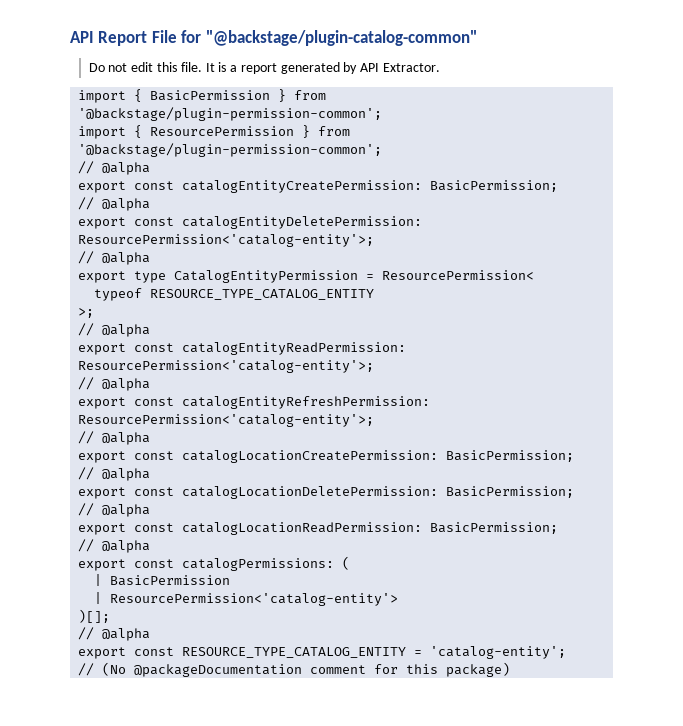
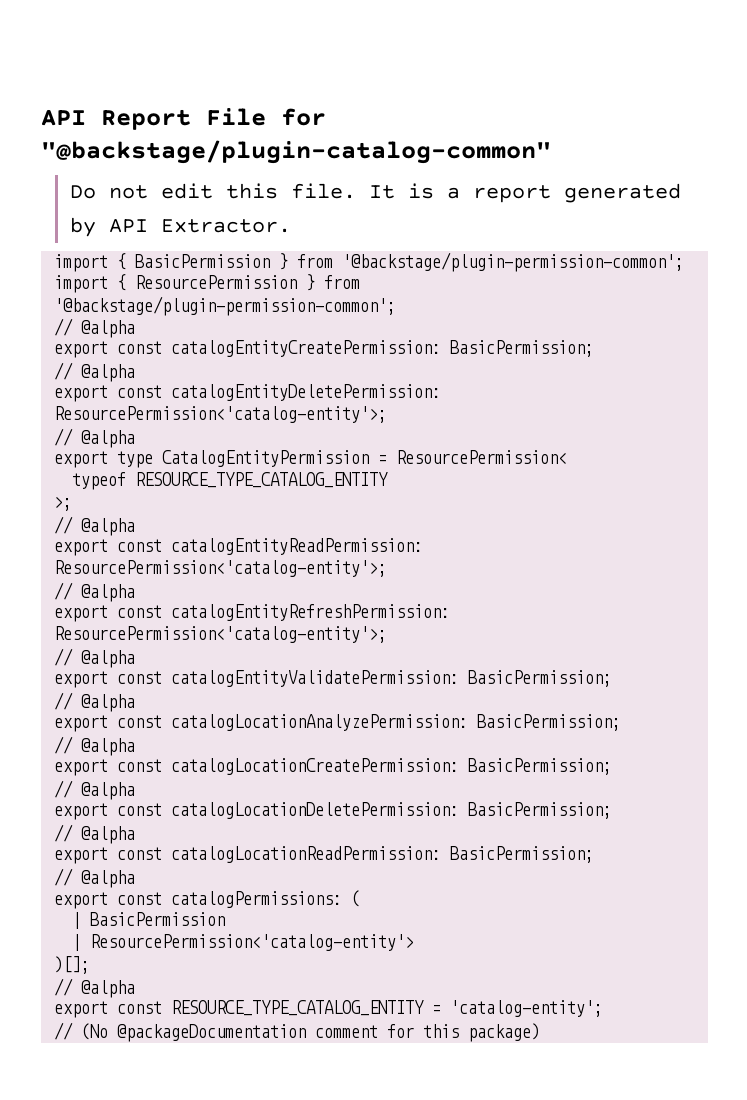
+ export const catalogEntityValidatePermission: BasicPermission;
+ // @alpha
+ export const catalogLocationAnalyzePermission: BasicPermission;
+ // @alpha

